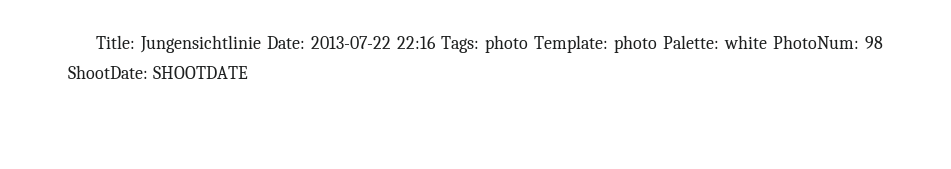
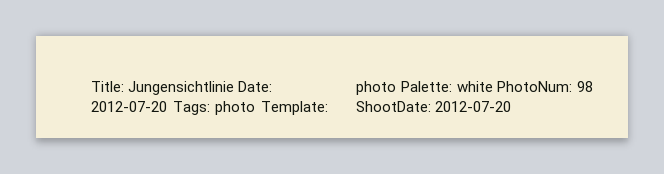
- Title: Jungensichtlinie Date: 2013-07-22 22:16 Tags: photo Template: photo Palette: white PhotoNum: 98 ShootDate: SHOOTDATE
+ Title: Jungensichtlinie Date: 2012-07-20 Tags: photo Template: photo Palette: white PhotoNum: 98 ShootDate: 2012-07-20

